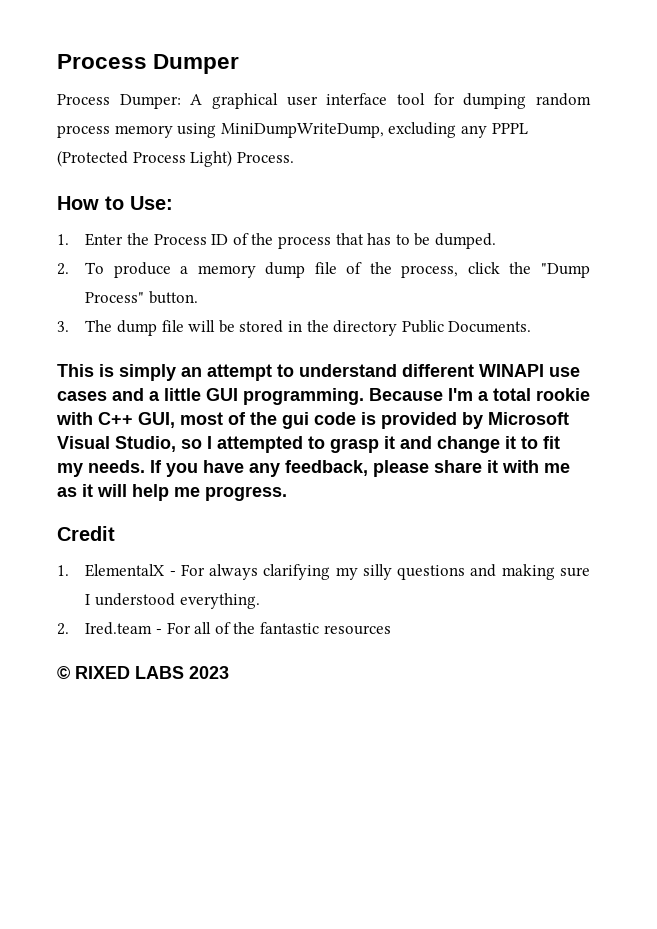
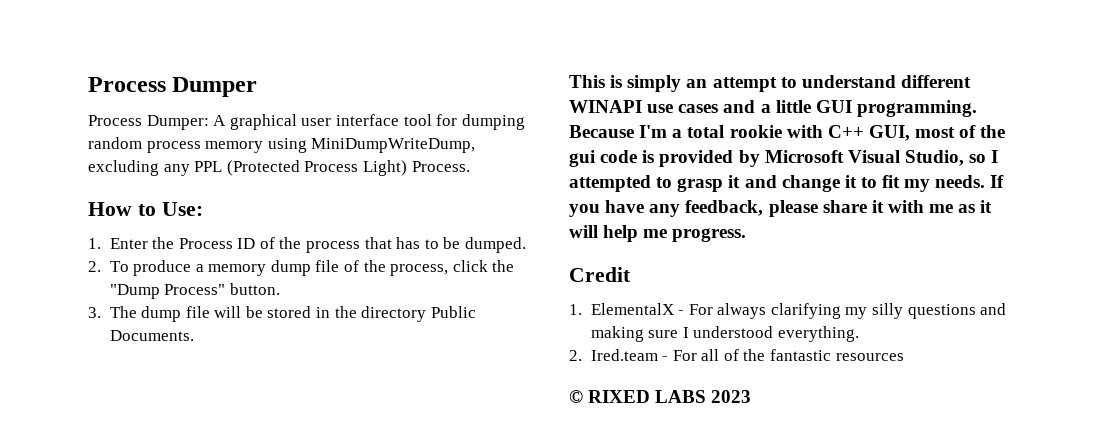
- Process Dumper: A graphical user interface tool for dumping random process memory using MiniDumpWriteDump, excluding any PPPL (Protected Process Light) Process.
+ Process Dumper: A graphical user interface tool for dumping random process memory using MiniDumpWriteDump, excluding any PPL (Protected Process Light) Process.

